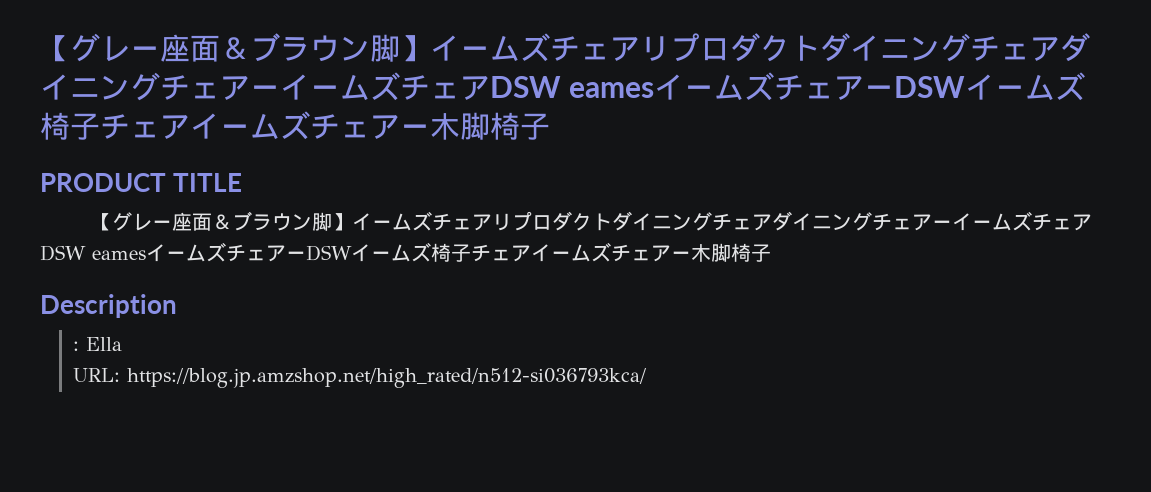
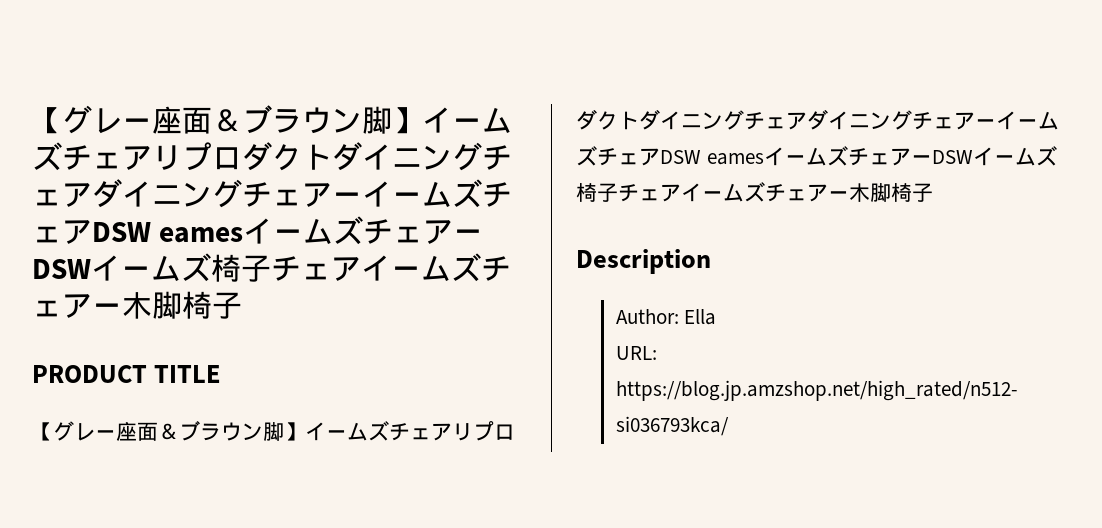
- : Ella
+ Author: Ella

